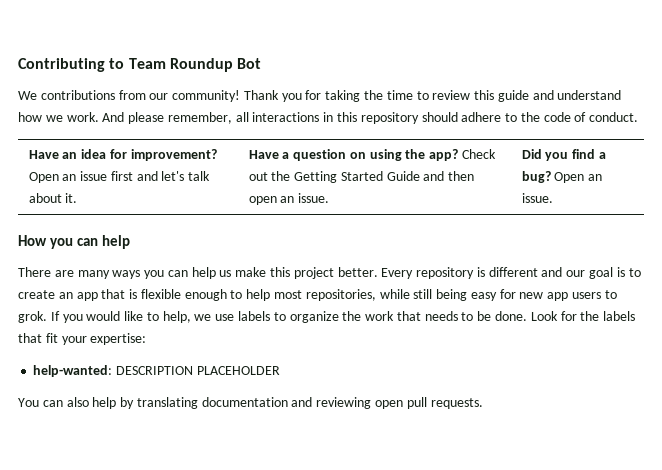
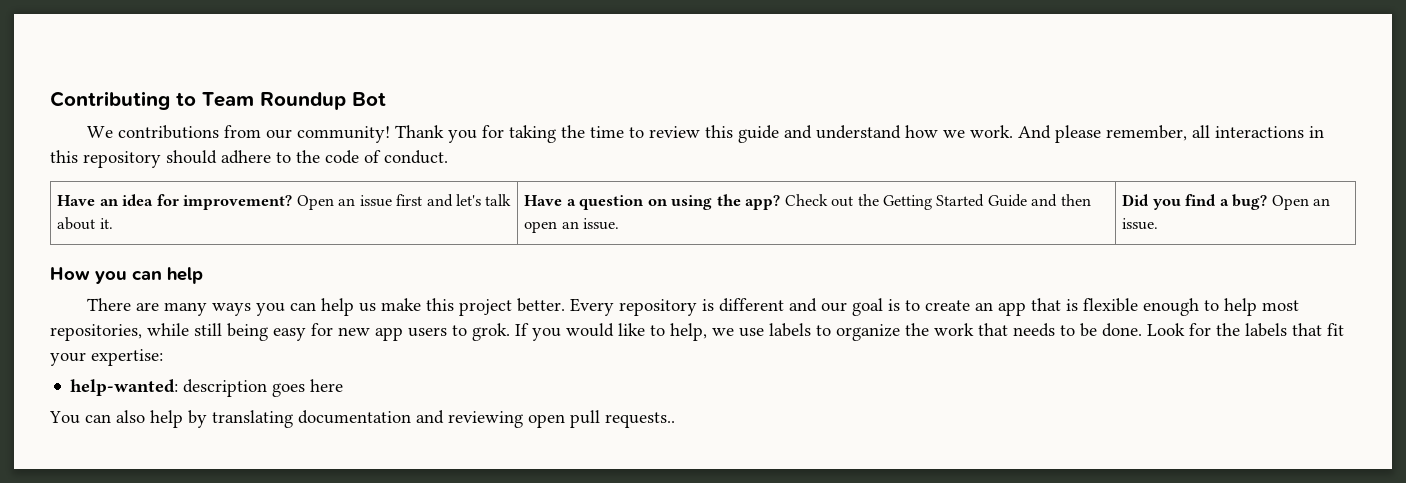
- help-wanted: DESCRIPTION PLACEHOLDER
+ help-wanted: description goes here
- You can also help by translating documentation and reviewing open pull requests.
+ You can also help by translating documentation and reviewing open pull requests..

